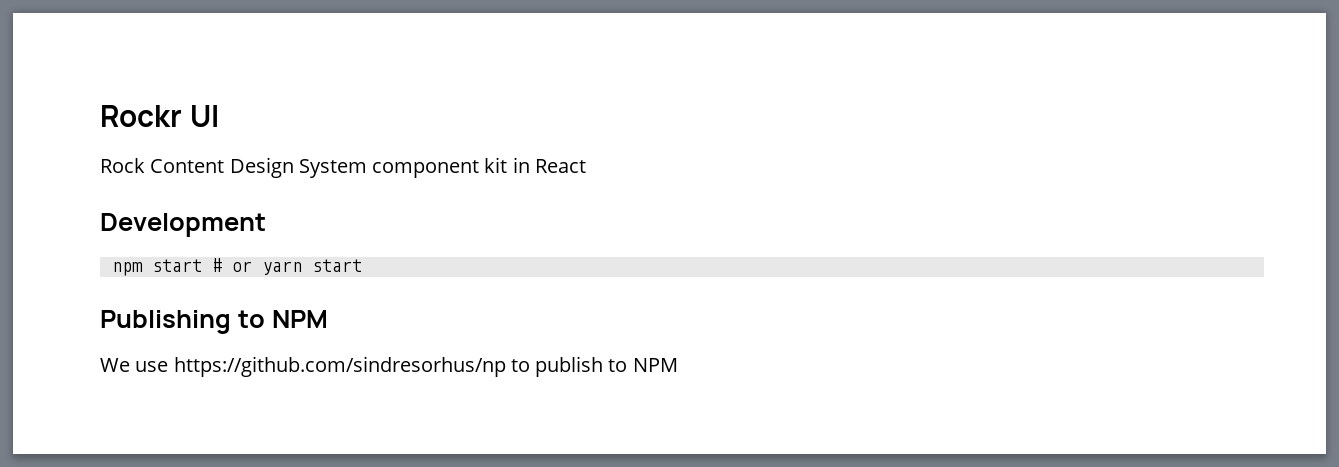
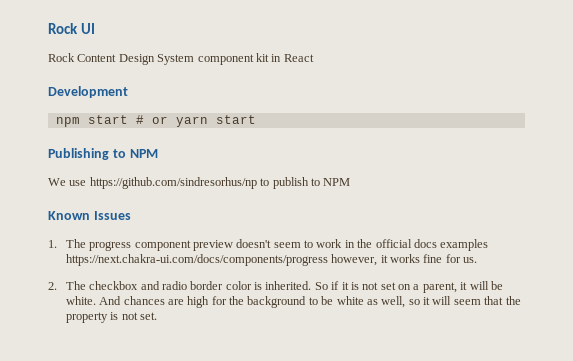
- Rockr UI
+ Rock UI
+ Known Issues
+ 1. The progress component preview doesn't seem to work in the official docs examples https://next.chakra-ui.com/docs/components/progress however, it works fine for us.
+ 2. The checkbox and radio border color is inherited. So if it is not set on a parent, it will be white. And chances are high for the background to be white as well, so it will seem that the property is not set.

